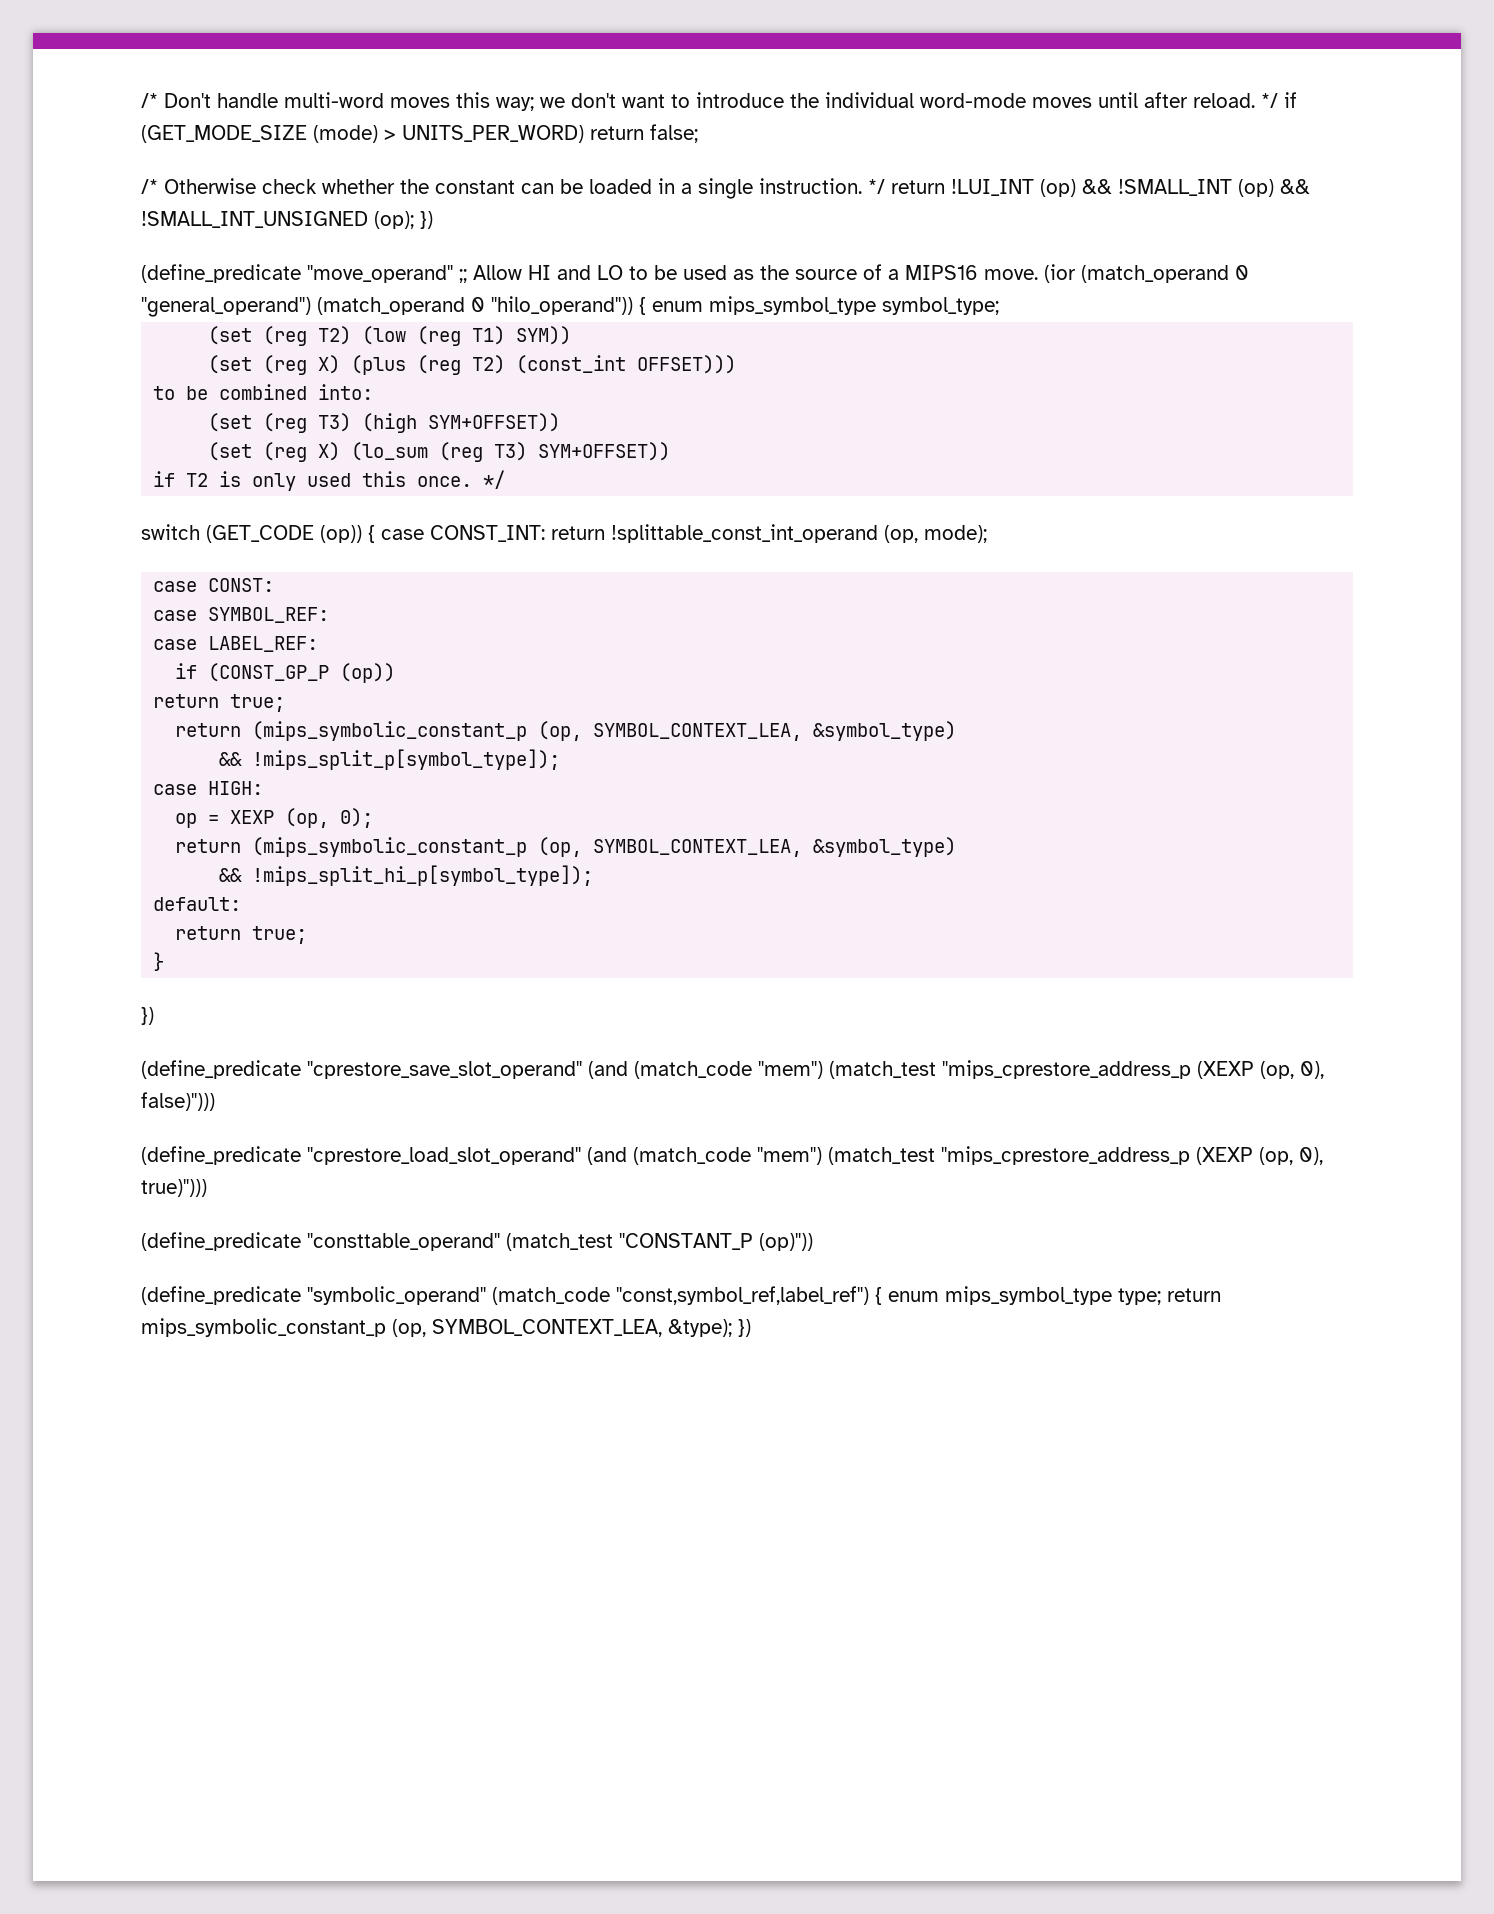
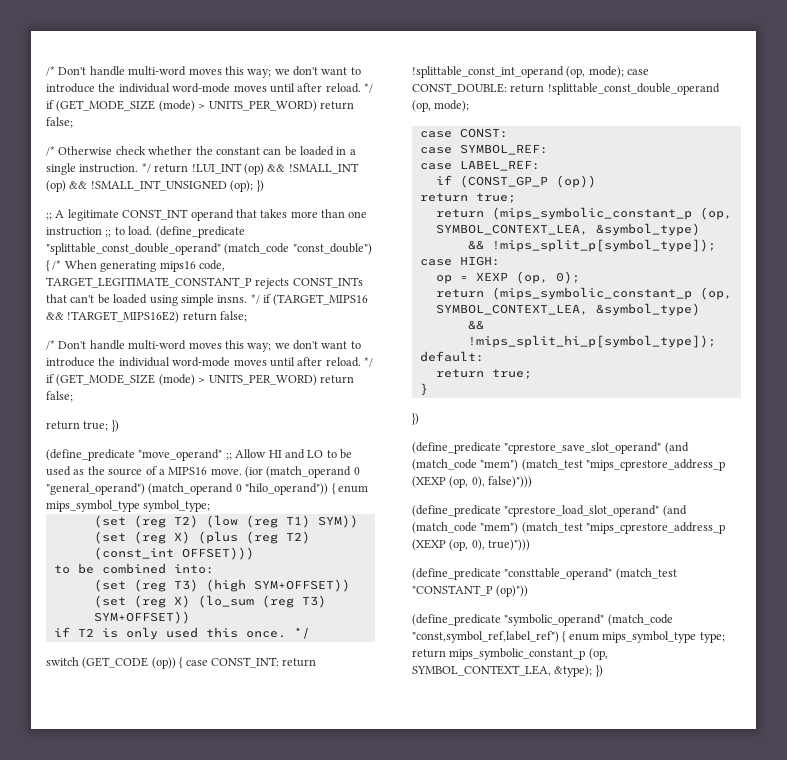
+ ;; A legitimate CONST_INT operand that takes more than one instruction ;; to load. (define_predicate "splittable_const_double_operand" (match_code "const_double") { /* When generating mips16 code, TARGET_LEGITIMATE_CONSTANT_P rejects CONST_INTs that can't be loaded using simple insns. */ if (TARGET_MIPS16 && !TARGET_MIPS16E2) return false;
+ /* Don't handle multi-word moves this way; we don't want to introduce the individual word-mode moves until after reload. */ if (GET_MODE_SIZE (mode) > UNITS_PER_WORD) return false;
+ return true; })
- switch (GET_CODE (op)) { case CONST_INT: return !splittable_const_int_operand (op, mode);
+ switch (GET_CODE (op)) { case CONST_INT: return !splittable_const_int_operand (op, mode); case CONST_DOUBLE: return !splittable_const_double_operand (op, mode);

